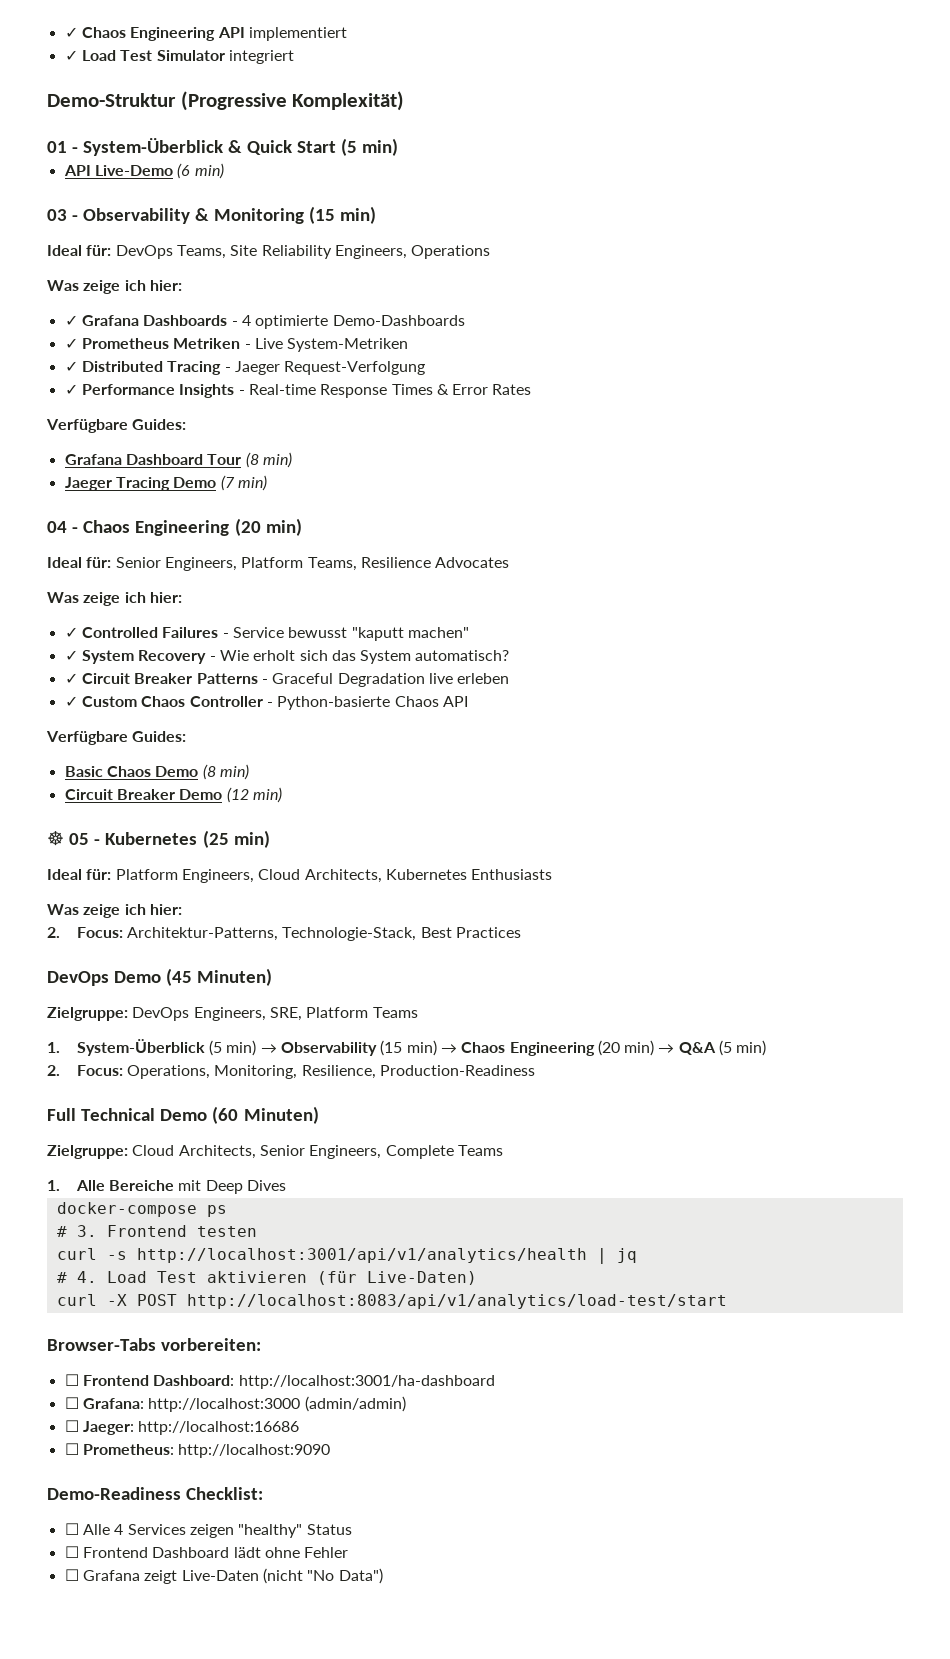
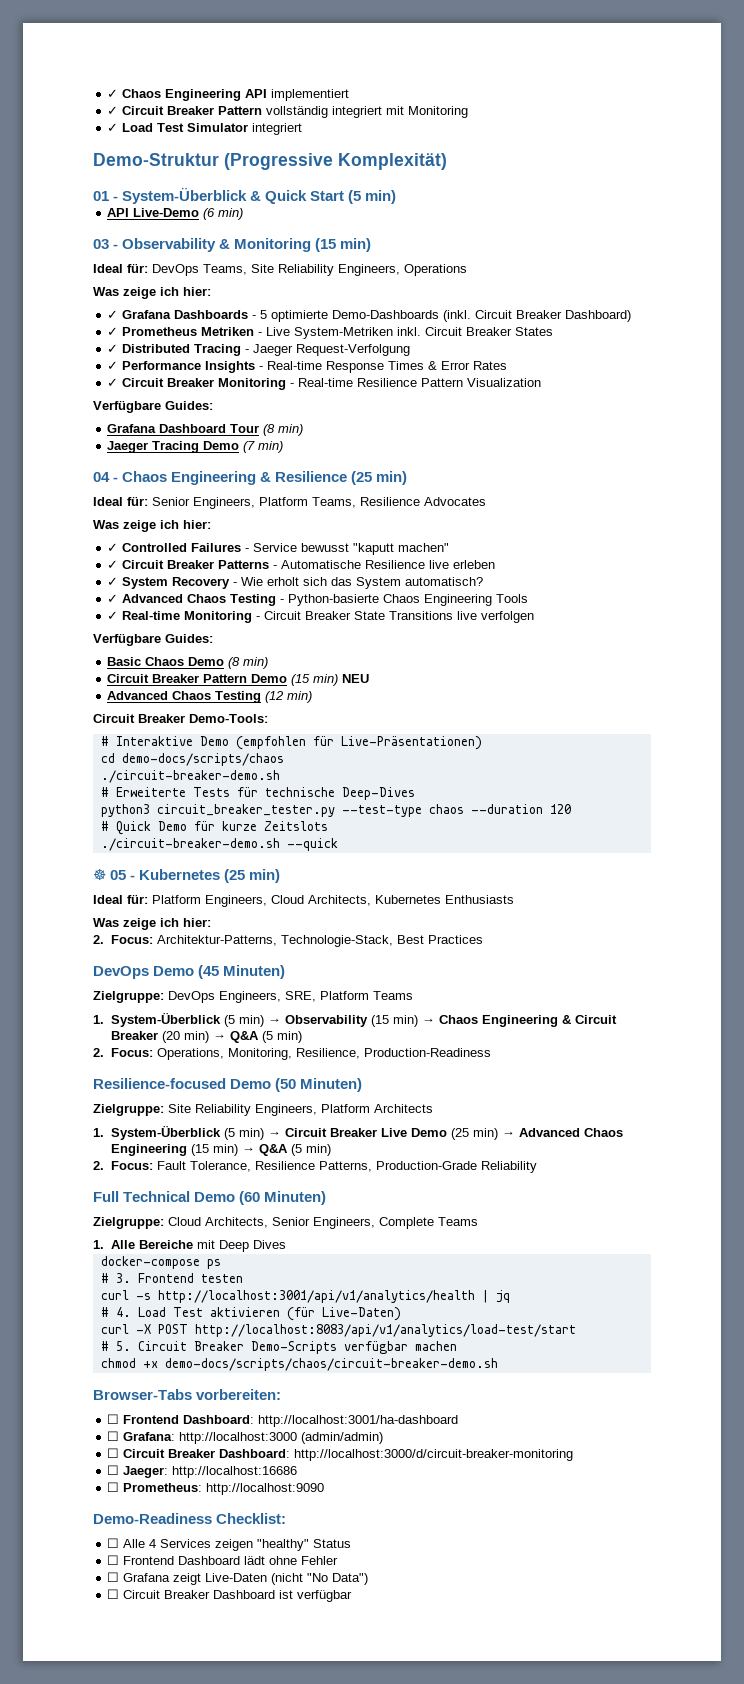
+ ✓ Circuit Breaker Pattern vollständig integriert mit Monitoring
- ✓ Grafana Dashboards - 4 optimierte Demo-Dashboards
+ ✓ Grafana Dashboards - 5 optimierte Demo-Dashboards (inkl. Circuit Breaker Dashboard)
- ✓ Prometheus Metriken - Live System-Metriken
+ ✓ Prometheus Metriken - Live System-Metriken inkl. Circuit Breaker States
+ ✓ Circuit Breaker Monitoring - Real-time Resilience Pattern Visualization
- 04 - Chaos Engineering (20 min)
+ 04 - Chaos Engineering & Resilience (25 min)
+ ✓ Circuit Breaker Patterns - Automatische Resilience live erleben
- ✓ Circuit Breaker Patterns - Graceful Degradation live erleben
- ✓ Custom Chaos Controller - Python-basierte Chaos API
+ ✓ Advanced Chaos Testing - Python-basierte Chaos Engineering Tools
+ ✓ Real-time Monitoring - Circuit Breaker State Transitions live verfolgen
- Circuit Breaker Demo (12 min)
+ Circuit Breaker Pattern Demo (15 min) NEU
+ Advanced Chaos Testing (12 min)
+ Circuit Breaker Demo-Tools:
+ # Interaktive Demo (empfohlen für Live-Präsentationen)
+ cd demo-docs/scripts/chaos
+ ./circuit-breaker-demo.sh
+ # Erweiterte Tests für technische Deep-Dives
+ python3 circuit_breaker_tester.py --test-type chaos --duration 120
+ # Quick Demo für kurze Zeitslots
+ ./circuit-breaker-demo.sh --quick
- 1. System-Überblick (5 min) → Observability (15 min) → Chaos Engineering (20 min) → Q&A (5 min)
+ 1. System-Überblick (5 min) → Observability (15 min) → Chaos Engineering & Circuit Breaker (20 min) → Q&A (5 min)
+ Resilience-focused Demo (50 Minuten)
+ Zielgruppe: Site Reliability Engineers, Platform Architects
+ 1. System-Überblick (5 min) → Circuit Breaker Live Demo (25 min) → Advanced Chaos Engineering (15 min) → Q&A (5 min)
+ 2. Focus: Fault Tolerance, Resilience Patterns, Production-Grade Reliability
+ # 5. Circuit Breaker Demo-Scripts verfügbar machen
+ chmod +x demo-docs/scripts/chaos/circuit-breaker-demo.sh
+ ☐ Circuit Breaker Dashboard: http://localhost:3000/d/circuit-breaker-monitoring
+ ☐ Circuit Breaker Dashboard ist verfügbar

